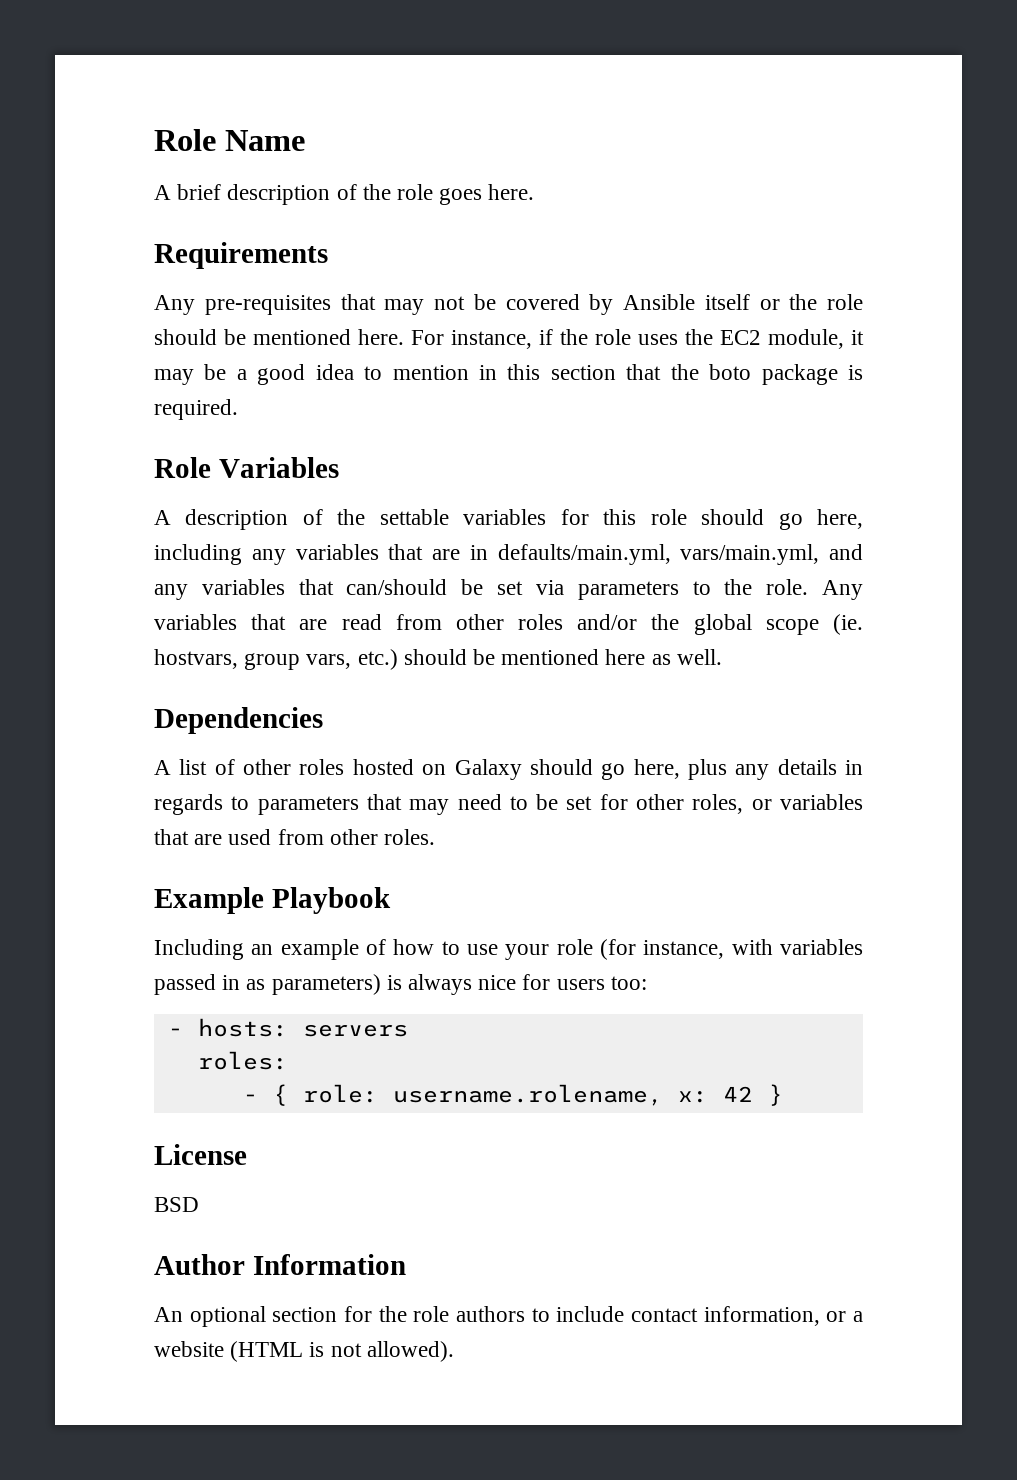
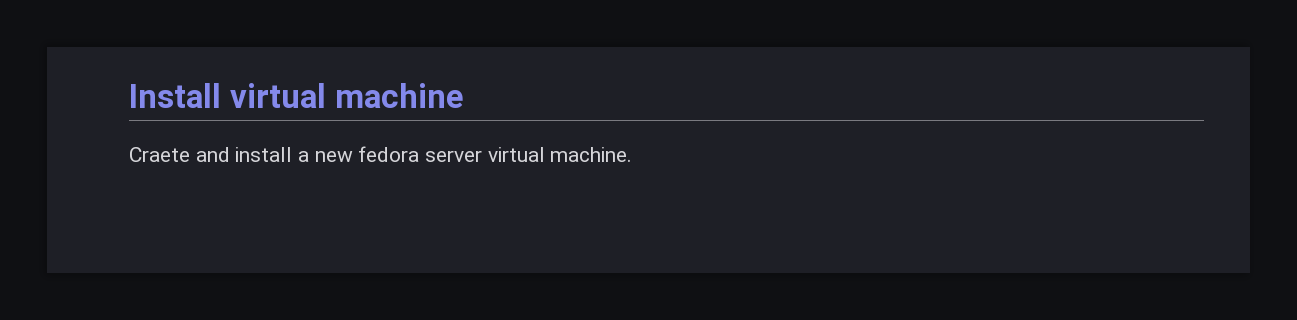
- Role Name
- A brief description of the role goes here.
- Requirements
- Any pre-requisites that may not be covered by Ansible itself or the role should be mentioned here. For instance, if the role uses the EC2 module, it may be a good idea to mention in this section that the boto package is required.
- Role Variables
- A description of the settable variables for this role should go here, including any variables that are in defaults/main.yml, vars/main.yml, and any variables that can/should be set via parameters to the role. Any variables that are read from other roles and/or the global scope (ie. hostvars, group vars, etc.) should be mentioned here as well.
- Dependencies
- A list of other roles hosted on Galaxy should go here, plus any details in regards to parameters that may need to be set for other roles, or variables that are used from other roles.
- Example Playbook
- Including an example of how to use your role (for instance, with variables passed in as parameters) is always nice for users too:
- - hosts: servers
- roles:
- - { role: username.rolename, x: 42 }
- License
- BSD
- Author Information
- An optional section for the role authors to include contact information, or a website (HTML is not allowed).
+ Install virtual machine
+ Craete and install a new fedora server virtual machine.

